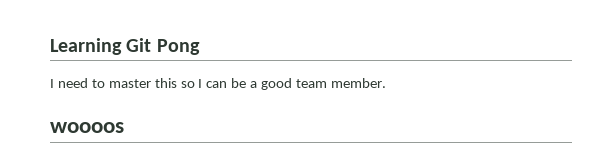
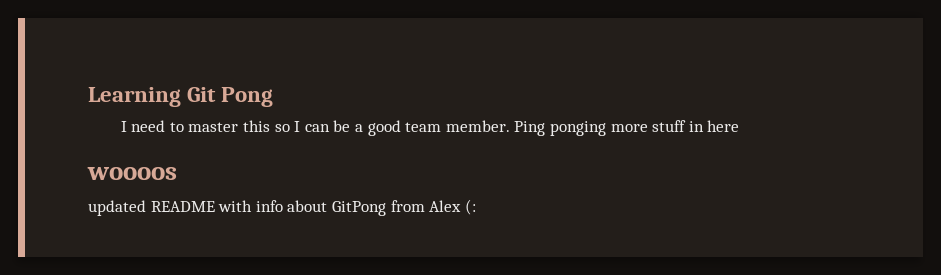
- I need to master this so I can be a good team member.
+ I need to master this so I can be a good team member. Ping ponging more stuff in here
  woooos
+ updated README with info about GitPong from Alex (:

